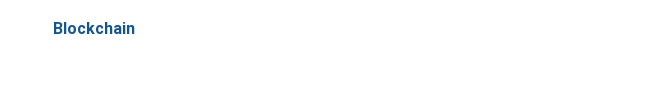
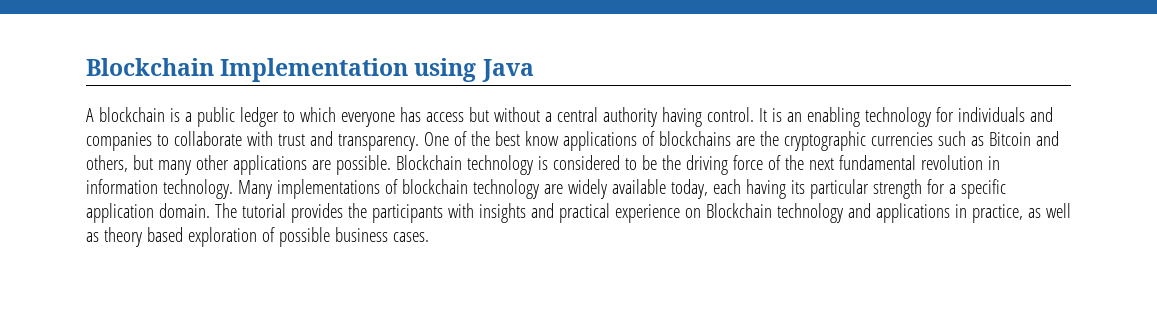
- Blockchain
+ Blockchain Implementation using Java
+ A blockchain is a public ledger to which everyone has access but without a central authority having control. It is an enabling technology for individuals and companies to collaborate with trust and transparency. One of the best know applications of blockchains are the cryptographic currencies such as Bitcoin and others, but many other applications are possible. Blockchain technology is considered to be the driving force of the next fundamental revolution in information technology. Many implementations of blockchain technology are widely available today, each having its particular strength for a specific application domain. The tutorial provides the participants with insights and practical experience on Blockchain technology and applications in practice, as well as theory based exploration of possible business cases.

